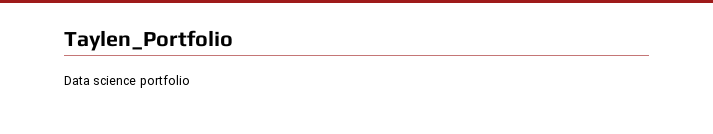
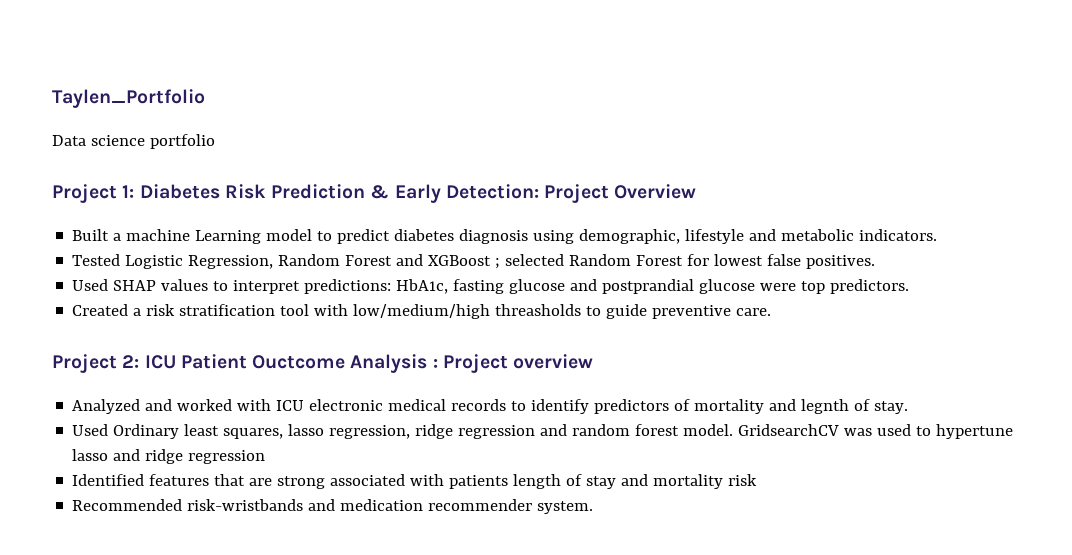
+ Project 1: Diabetes Risk Prediction & Early Detection: Project Overview
+ Built a machine Learning model to predict diabetes diagnosis using demographic, lifestyle and metabolic indicators.
+ Tested Logistic Regression, Random Forest and XGBoost ; selected Random Forest for lowest false positives.
+ Used SHAP values to interpret predictions: HbA1c, fasting glucose and postprandial glucose were top predictors.
+ Created a risk stratification tool with low/medium/high threasholds to guide preventive care.
+ Project 2: ICU Patient Ouctcome Analysis : Project overview
+ Analyzed and worked with ICU electronic medical records to identify predictors of mortality and legnth of stay.
+ Used Ordinary least squares, lasso regression, ridge regression and random forest model. GridsearchCV was used to hypertune lasso and ridge regression
+ Identified features that are strong associated with patients length of stay and mortality risk
+ Recommended risk-wristbands and medication recommender system.

